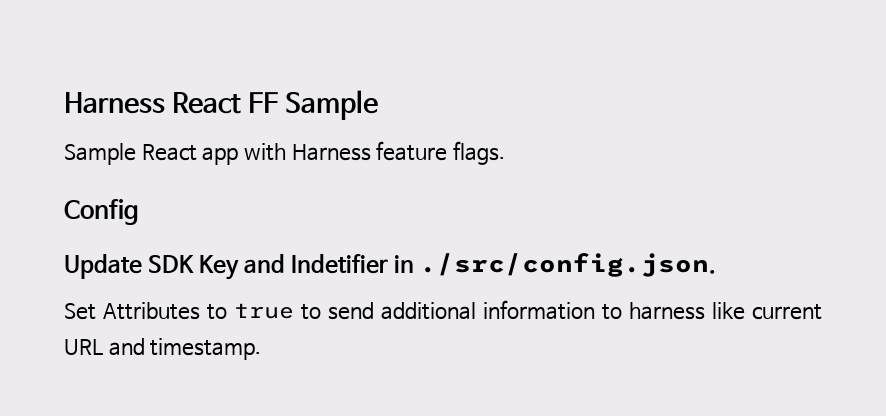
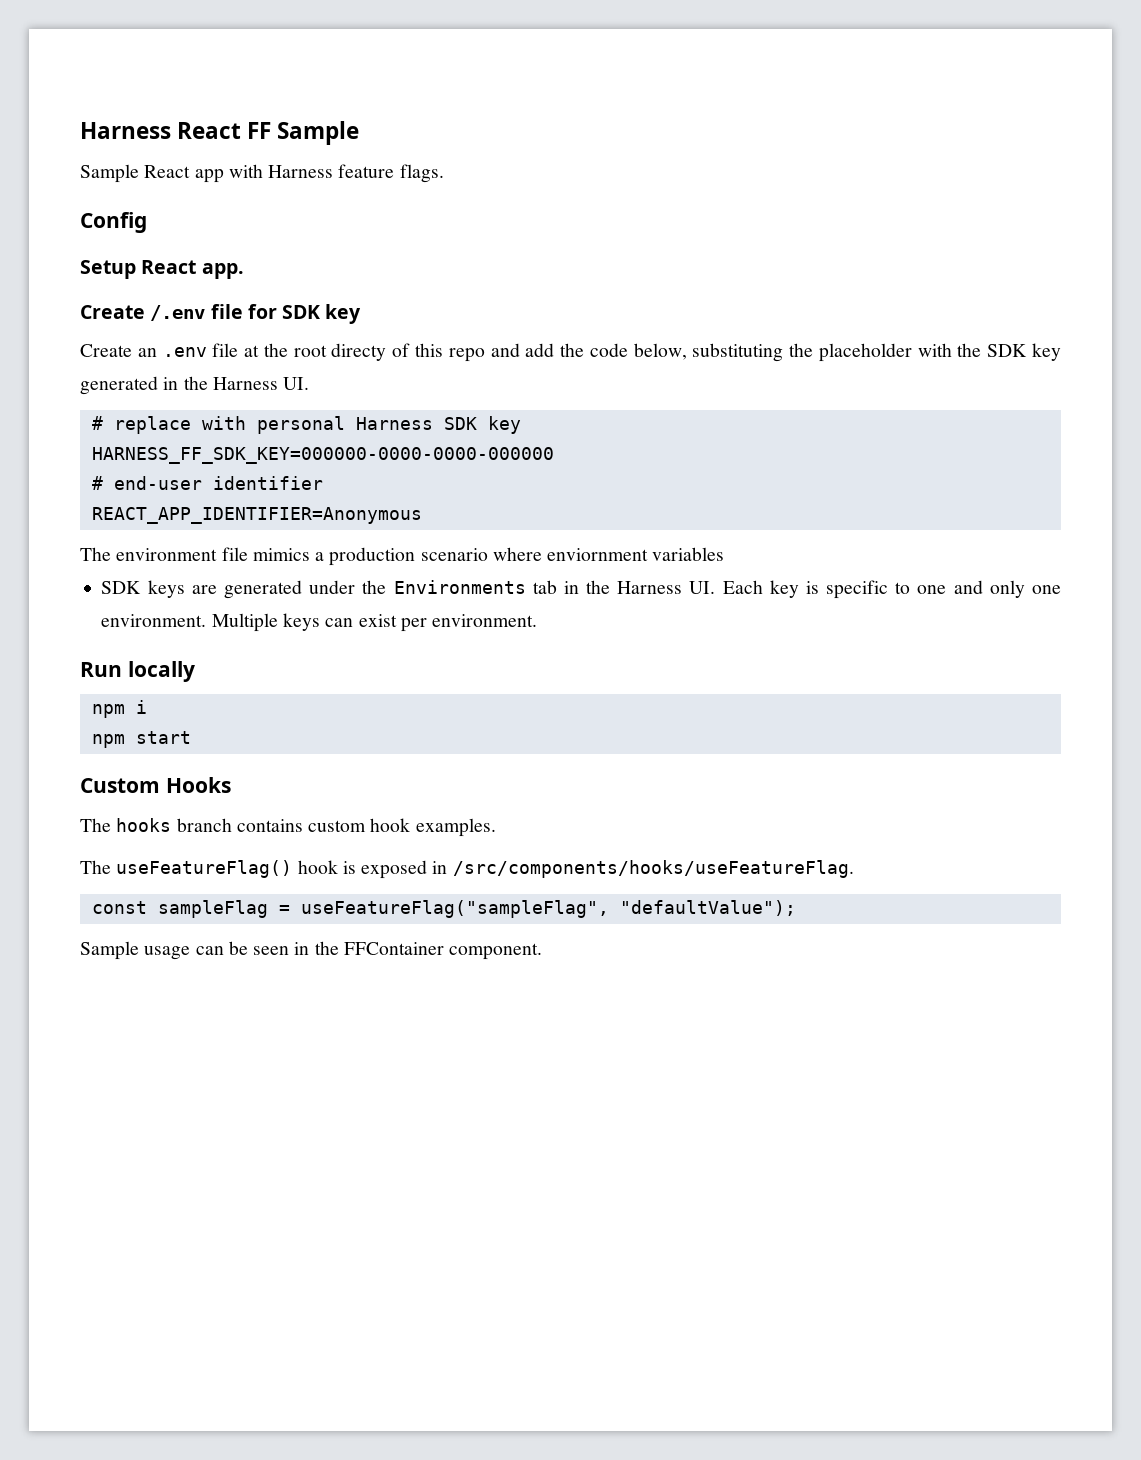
- Update SDK Key and Indetifier in ./src/config.json.
- Set Attributes to true to send additional information to harness like current URL and timestamp.
+ Setup React app.
+ Create /.env file for SDK key
+ Create an .env file at the root directy of this repo and add the code below, substituting the placeholder with the SDK key generated in the Harness UI.
+ # replace with personal Harness SDK key
+ HARNESS_FF_SDK_KEY=000000-0000-0000-000000
+ # end-user identifier
+ REACT_APP_IDENTIFIER=Anonymous
+ The environment file mimics a production scenario where enviornment variables
+ SDK keys are generated under the Environments tab in the Harness UI. Each key is specific to one and only one environment. Multiple keys can exist per environment.
+ Run locally
+ npm i
+ npm start
+ Custom Hooks
+ The hooks branch contains custom hook examples.
+ The useFeatureFlag() hook is exposed in /src/components/hooks/useFeatureFlag.
+ const sampleFlag = useFeatureFlag("sampleFlag", "defaultValue");
+ Sample usage can be seen in the FFContainer component.

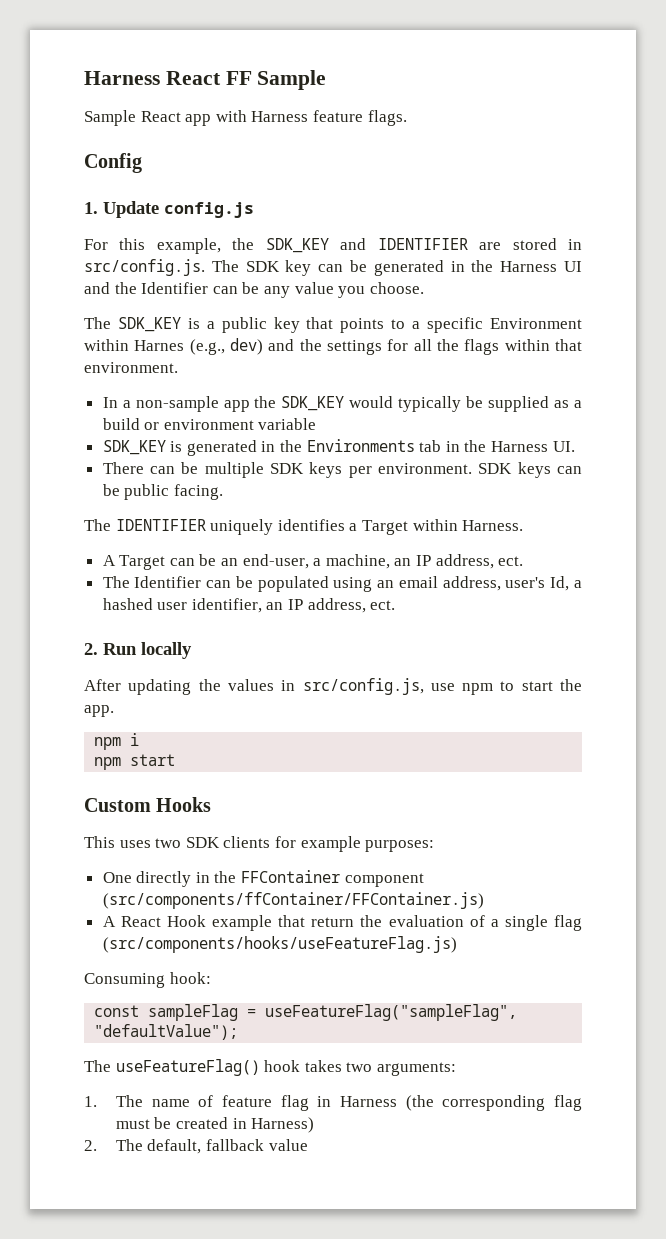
- Setup React app.
- Create /.env file for SDK key
- Create an .env file at the root directy of this repo and add the code below, substituting the placeholder with the SDK key generated in the Harness UI.
- # replace with personal Harness SDK key
- HARNESS_FF_SDK_KEY=000000-0000-0000-000000
- # end-user identifier
- REACT_APP_IDENTIFIER=Anonymous
- The environment file mimics a production scenario where enviornment variables
- SDK keys are generated under the Environments tab in the Harness UI. Each key is specific to one and only one environment. Multiple keys can exist per environment.
- Run locally
+ 1. Update config.js
+ For this example, the SDK_KEY and IDENTIFIER are stored in src/config.js. The SDK key can be generated in the Harness UI and the Identifier can be any value you choose.
+ The SDK_KEY is a public key that points to a specific Environment within Harnes (e.g., dev) and the settings for all the flags within that environment.
+ In a non-sample app the SDK_KEY would typically be supplied as a build or environment variable
+ SDK_KEY is generated in the Environments tab in the Harness UI.
+ There can be multiple SDK keys per environment. SDK keys can be public facing.
+ The IDENTIFIER uniquely identifies a Target within Harness.
+ A Target can be an end-user, a machine, an IP address, ect.
+ The Identifier can be populated using an email address, user's Id, a hashed user identifier, an IP address, ect.
+ 2. Run locally
+ After updating the values in src/config.js, use npm to start the app.
- The hooks branch contains custom hook examples.
- The useFeatureFlag() hook is exposed in /src/components/hooks/useFeatureFlag.
+ This uses two SDK clients for example purposes:
+ One directly in the FFContainer component (src/components/ffContainer/FFContainer.js)
+ A React Hook example that return the evaluation of a single flag (src/components/hooks/useFeatureFlag.js)
+ Consuming hook:
- Sample usage can be seen in the FFContainer component.
+ The useFeatureFlag() hook takes two arguments:
+ 1. The name of feature flag in Harness (the corresponding flag must be created in Harness)
+ 2. The default, fallback value

